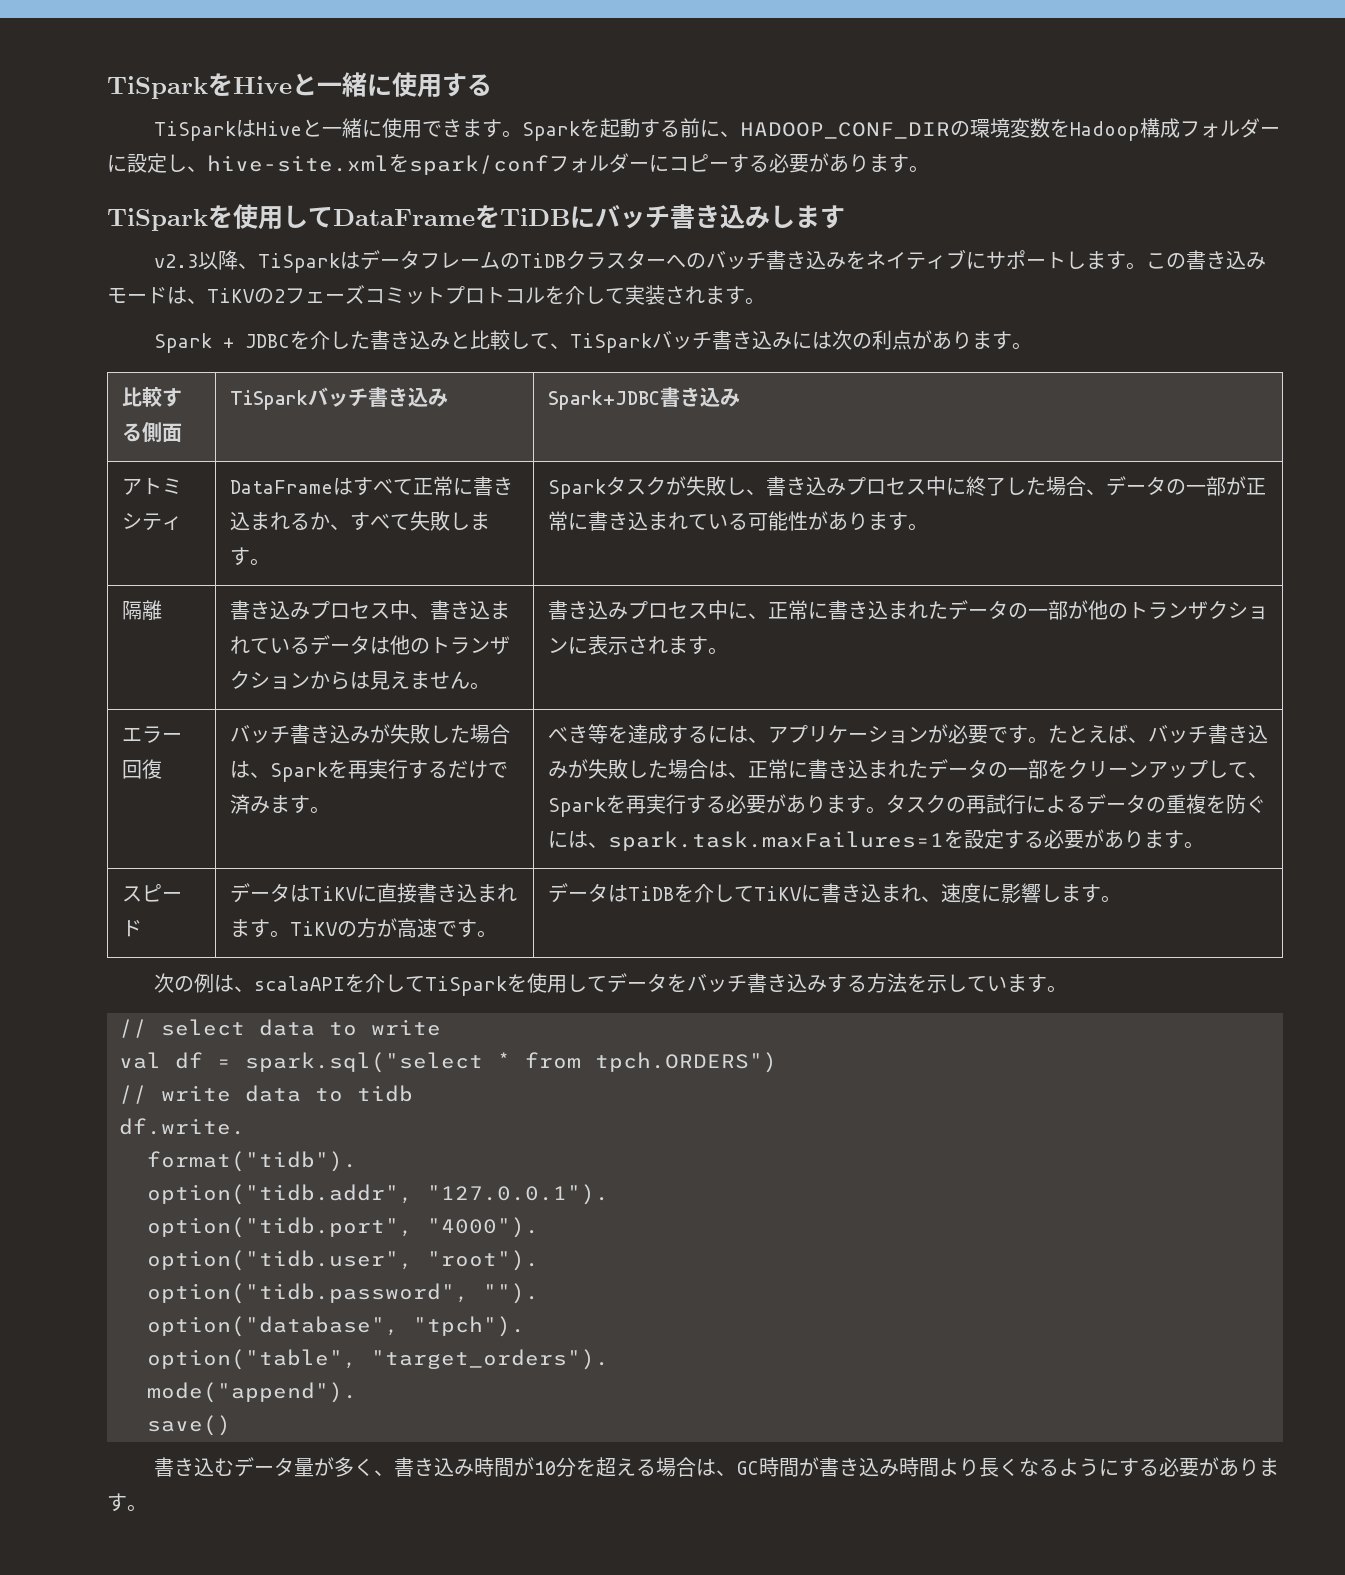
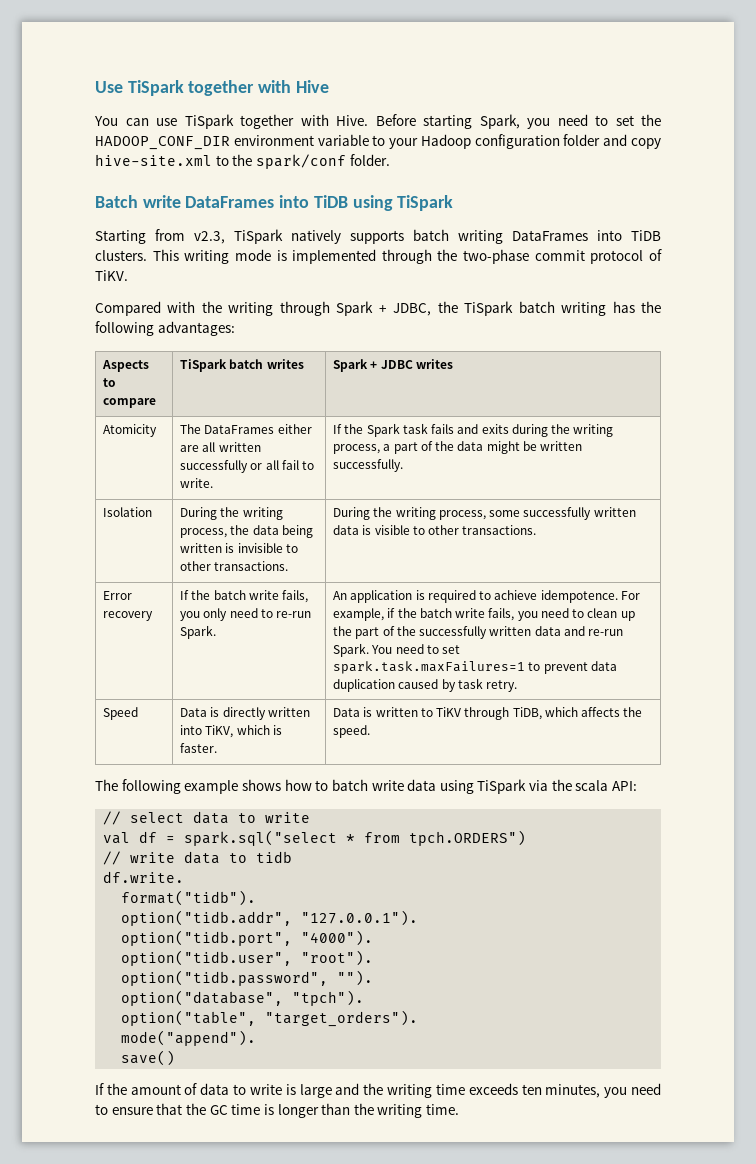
- TiSparkをHiveと一緒に使用する
- TiSparkはHiveと一緒に使用できます。Sparkを起動する前に、HADOOP_CONF_DIRの環境変数をHadoop構成フォルダーに設定し、hive-site.xmlをspark/confフォルダーにコピーする必要があります。
- TiSparkを使用してDataFrameをTiDBにバッチ書き込みします
- v2.3以降、TiSparkはデータフレームのTiDBクラスターへのバッチ書き込みをネイティブにサポートします。この書き込みモードは、TiKVの2フェーズコミットプロトコルを介して実装されます。
- Spark + JDBCを介した書き込みと比較して、TiSparkバッチ書き込みには次の利点があります。
- 比較する側面 | TiSparkバッチ書き込み | Spark+JDBC書き込み
- アトミシティ | DataFrameはすべて正常に書き込まれるか、すべて失敗します。 | Sparkタスクが失敗し、書き込みプロセス中に終了した場合、データの一部が正常に書き込まれている可能性があります。
- 隔離 | 書き込みプロセス中、書き込まれているデータは他のトランザクションからは見えません。 | 書き込みプロセス中に、正常に書き込まれたデータの一部が他のトランザクションに表示されます。
- エラー回復 | バッチ書き込みが失敗した場合は、Sparkを再実行するだけで済みます。 | べき等を達成するには、アプリケーションが必要です。たとえば、バッチ書き込みが失敗した場合は、正常に書き込まれたデータの一部をクリーンアップして、Sparkを再実行する必要があります。タスクの再試行によるデータの重複を防ぐには、spark.task.maxFailures=1を設定する必要があります。
- スピード | データはTiKVに直接書き込まれます。TiKVの方が高速です。 | データはTiDBを介してTiKVに書き込まれ、速度に影響します。
- 次の例は、scalaAPIを介してTiSparkを使用してデータをバッチ書き込みする方法を示しています。
+ Use TiSpark together with Hive
+ You can use TiSpark together with Hive. Before starting Spark, you need to set the HADOOP_CONF_DIR environment variable to your Hadoop configuration folder and copy hive-site.xml to the spark/conf folder.
+ Batch write DataFrames into TiDB using TiSpark
+ Starting from v2.3, TiSpark natively supports batch writing DataFrames into TiDB clusters. This writing mode is implemented through the two-phase commit protocol of TiKV.
+ Compared with the writing through Spark + JDBC, the TiSpark batch writing has the following advantages:
+ Aspects to compare | TiSpark batch writes | Spark + JDBC writes
+ Atomicity | The DataFrames either are all written successfully or all fail to write. | If the Spark task fails and exits during the writing process, a part of the data might be written successfully.
+ Isolation | During the writing process, the data being written is invisible to other transactions. | During the writing process, some successfully written data is visible to other transactions.
+ Error recovery | If the batch write fails, you only need to re-run Spark. | An application is required to achieve idempotence. For example, if the batch write fails, you need to clean up the part of the successfully written data and re-run Spark. You need to set spark.task.maxFailures=1 to prevent data duplication caused by task retry.
+ Speed | Data is directly written into TiKV, which is faster. | Data is written to TiKV through TiDB, which affects the speed.
+ The following example shows how to batch write data using TiSpark via the scala API:
- 書き込むデータ量が多く、書き込み時間が10分を超える場合は、GC時間が書き込み時間より長くなるようにする必要があります。
+ If the amount of data to write is large and the writing time exceeds ten minutes, you need to ensure that the GC time is longer than the writing time.

